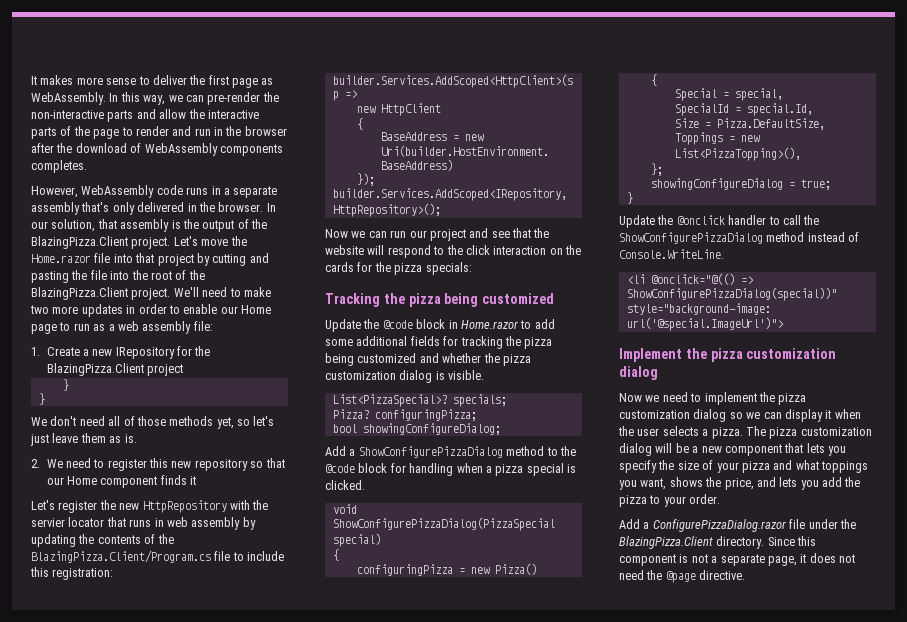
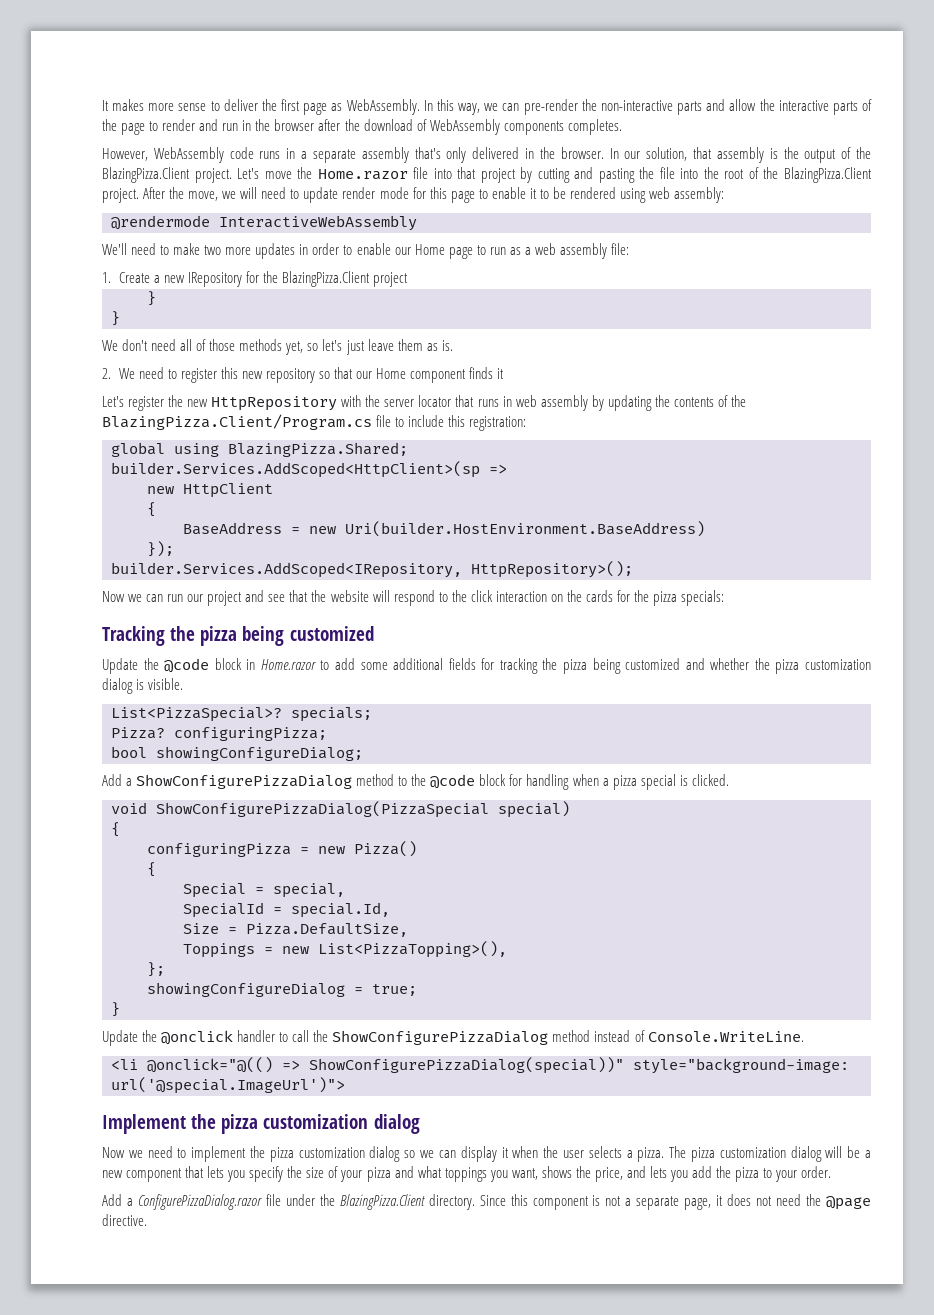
- Let's move the Home.razor file into that project by cutting and pasting the file into the root of the BlazingPizza.Client project. We'll need to make two more updates in order to enable our Home page to run as a web assembly file:
+ Let's move the Home.razor file into that project by cutting and pasting the file into the root of the BlazingPizza.Client project. After the move, we will need to update render mode for this page to enable it to be rendered using web assembly:
+ @rendermode InteractiveWebAssembly
+ We'll need to make two more updates in order to enable our Home page to run as a web assembly file:
- Let's register the new HttpRepository with the servier locator that runs in web assembly by updating the contents of the BlazingPizza.Client/Program.cs file to include this registration:
+ Let's register the new HttpRepository with the server locator that runs in web assembly by updating the contents of the BlazingPizza.Client/Program.cs file to include this registration:
+ global using BlazingPizza.Shared;

